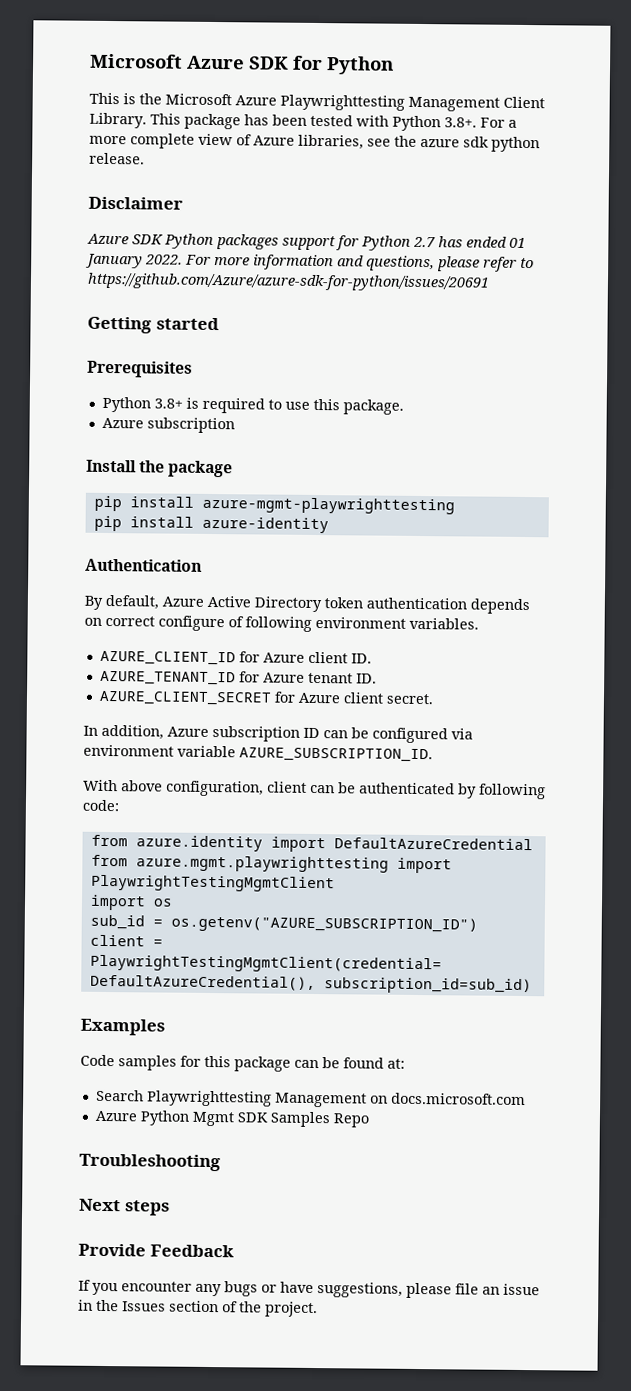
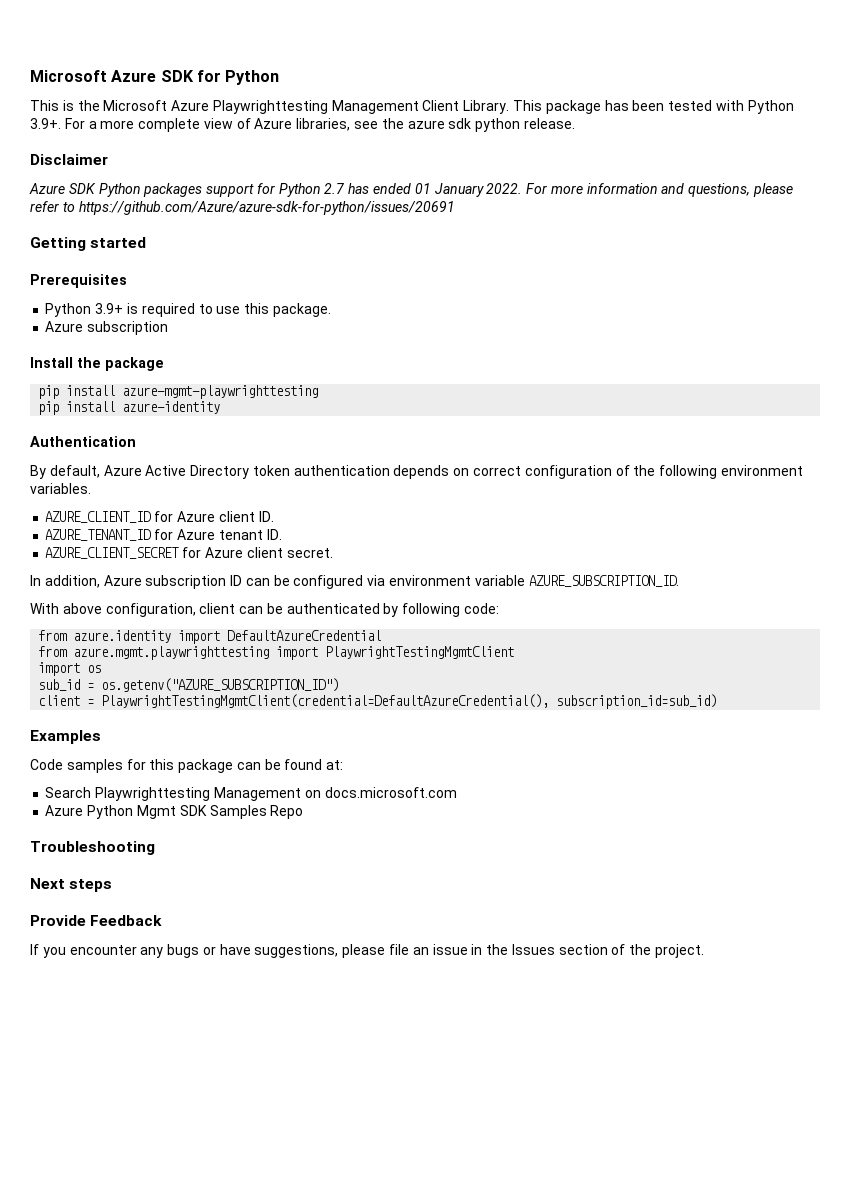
- This package has been tested with Python 3.8+. For a more complete view of Azure libraries, see the azure sdk python release.
+ This package has been tested with Python 3.9+. For a more complete view of Azure libraries, see the azure sdk python release.
- Python 3.8+ is required to use this package.
+ Python 3.9+ is required to use this package.
- By default, Azure Active Directory token authentication depends on correct configure of following environment variables.
+ By default, Azure Active Directory token authentication depends on correct configuration of the following environment variables.

